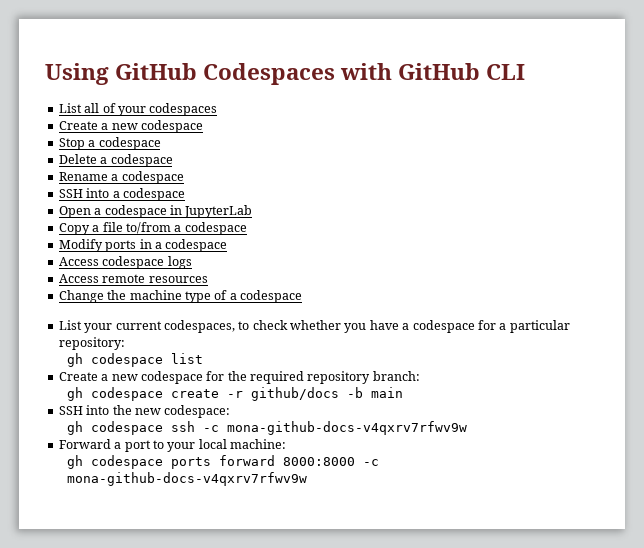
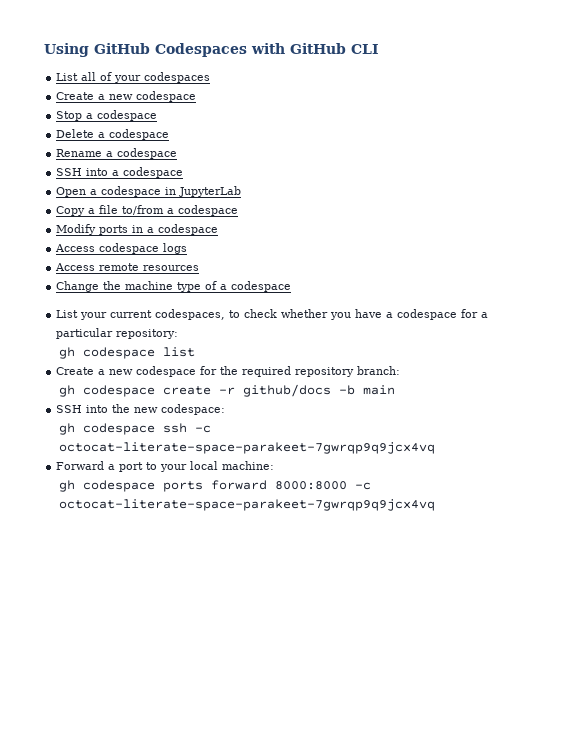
- gh codespace ssh -c mona-github-docs-v4qxrv7rfwv9w
+ gh codespace ssh -c octocat-literate-space-parakeet-7gwrqp9q9jcx4vq
- gh codespace ports forward 8000:8000 -c mona-github-docs-v4qxrv7rfwv9w
+ gh codespace ports forward 8000:8000 -c octocat-literate-space-parakeet-7gwrqp9q9jcx4vq

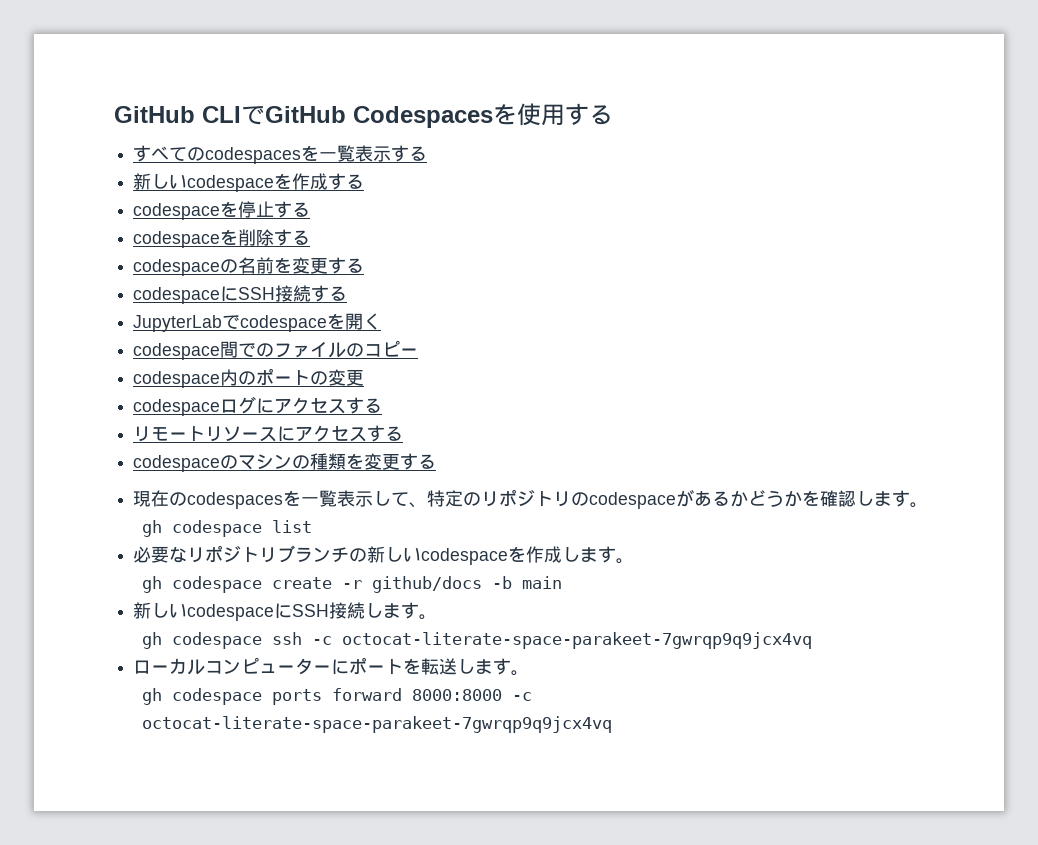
- Using GitHub Codespaces with GitHub CLI
- List all of your codespaces
- Create a new codespace
- Stop a codespace
- Delete a codespace
- Rename a codespace
- SSH into a codespace
- Open a codespace in JupyterLab
- Copy a file to/from a codespace
- Modify ports in a codespace
- Access codespace logs
- Access remote resources
- Change the machine type of a codespace
- List your current codespaces, to check whether you have a codespace for a particular repository:
+ GitHub CLIでGitHub Codespacesを使用する
+ すべてのcodespacesを一覧表示する
+ 新しいcodespaceを作成する
+ codespaceを停止する
+ codespaceを削除する
+ codespaceの名前を変更する
+ codespaceにSSH接続する
+ JupyterLabでcodespaceを開く
+ codespace間でのファイルのコピー
+ codespace内のポートの変更
+ codespaceログにアクセスする
+ リモートリソースにアクセスする
+ codespaceのマシンの種類を変更する
+ 現在のcodespacesを一覧表示して、特定のリポジトリのcodespaceがあるかどうかを確認します。
  gh codespace list
- Create a new codespace for the required repository branch:
+ 必要なリポジトリブランチの新しいcodespaceを作成します。
- SSH into the new codespace:
+ 新しいcodespaceにSSH接続します。
- Forward a port to your local machine:
+ ローカルコンピューターにポートを転送します。

